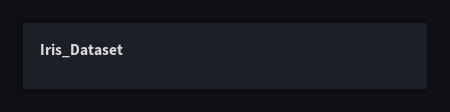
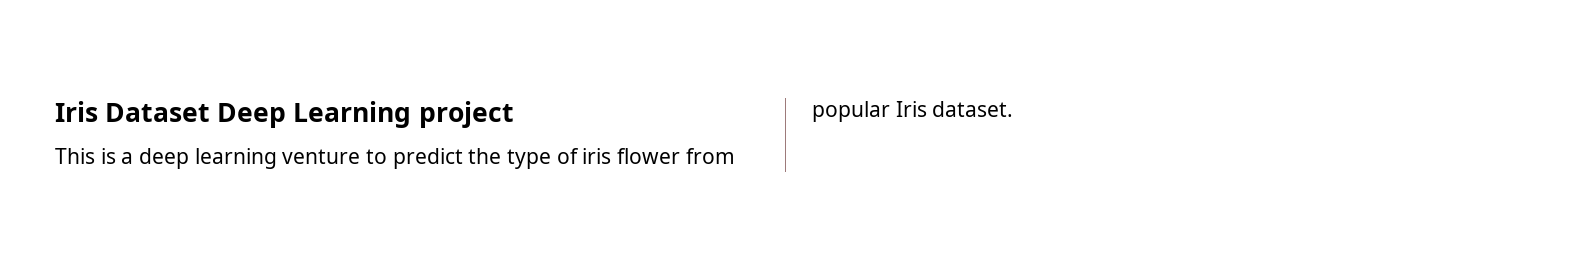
- Iris_Dataset
+ Iris Dataset Deep Learning project
+ This is a deep learning venture to predict the type of iris flower from popular Iris dataset.

